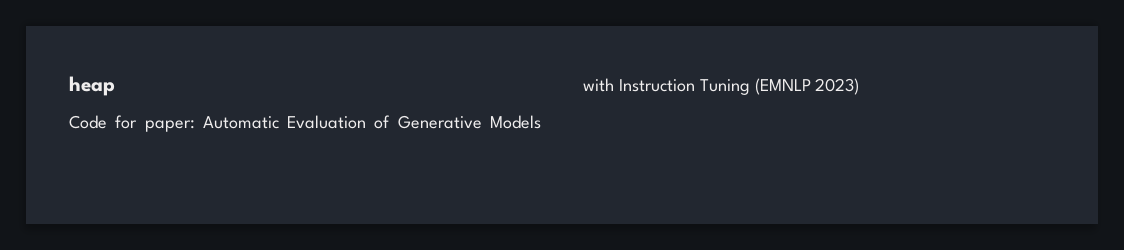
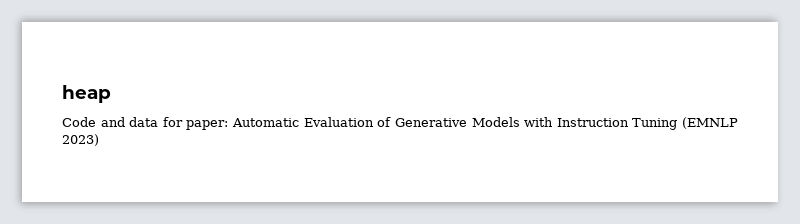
- Code for paper: Automatic Evaluation of Generative Models with Instruction Tuning (EMNLP 2023)
+ Code and data for paper: Automatic Evaluation of Generative Models with Instruction Tuning (EMNLP 2023)

